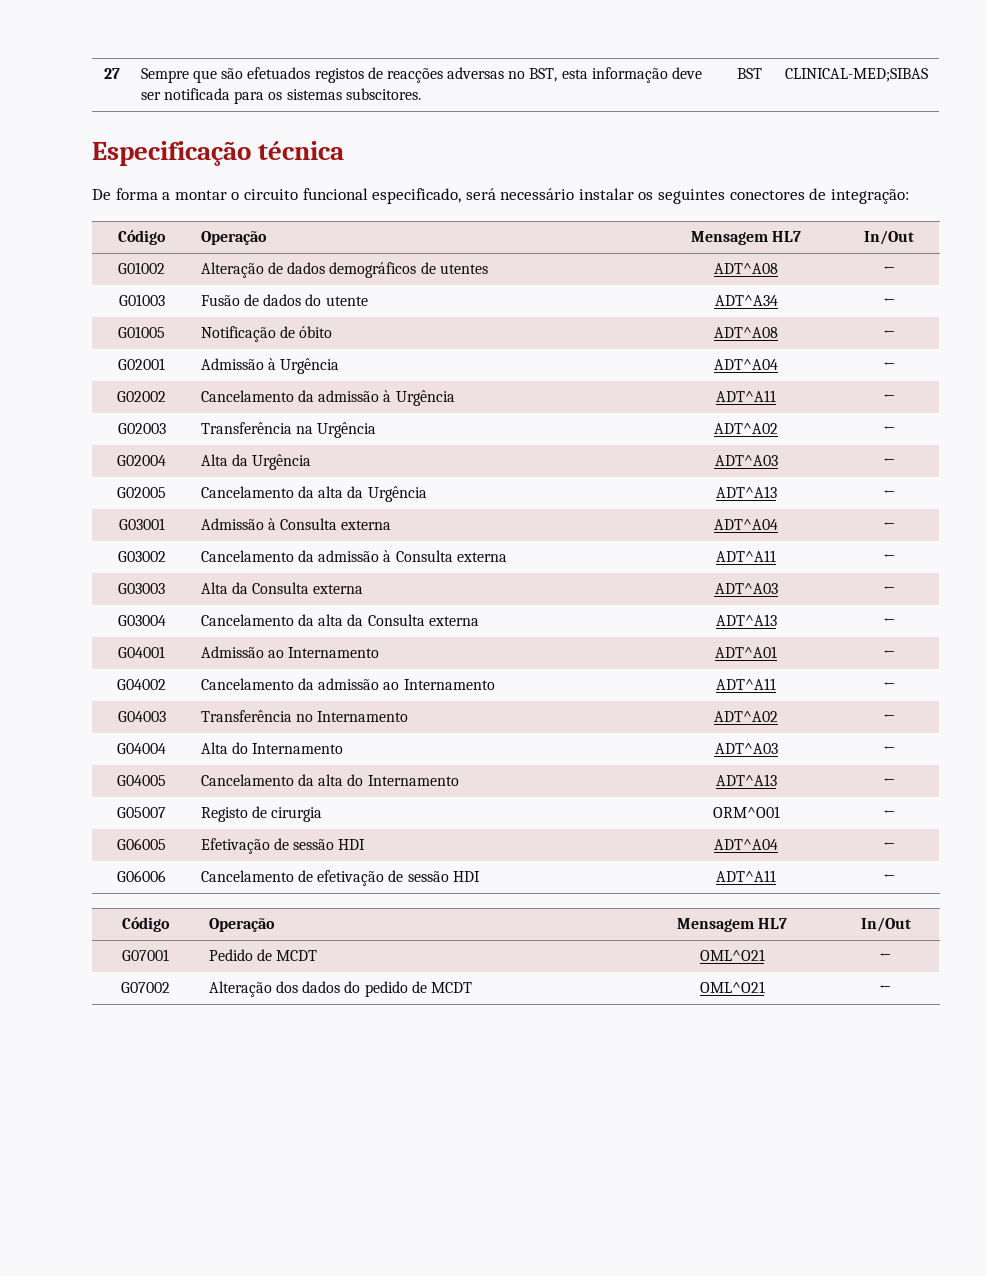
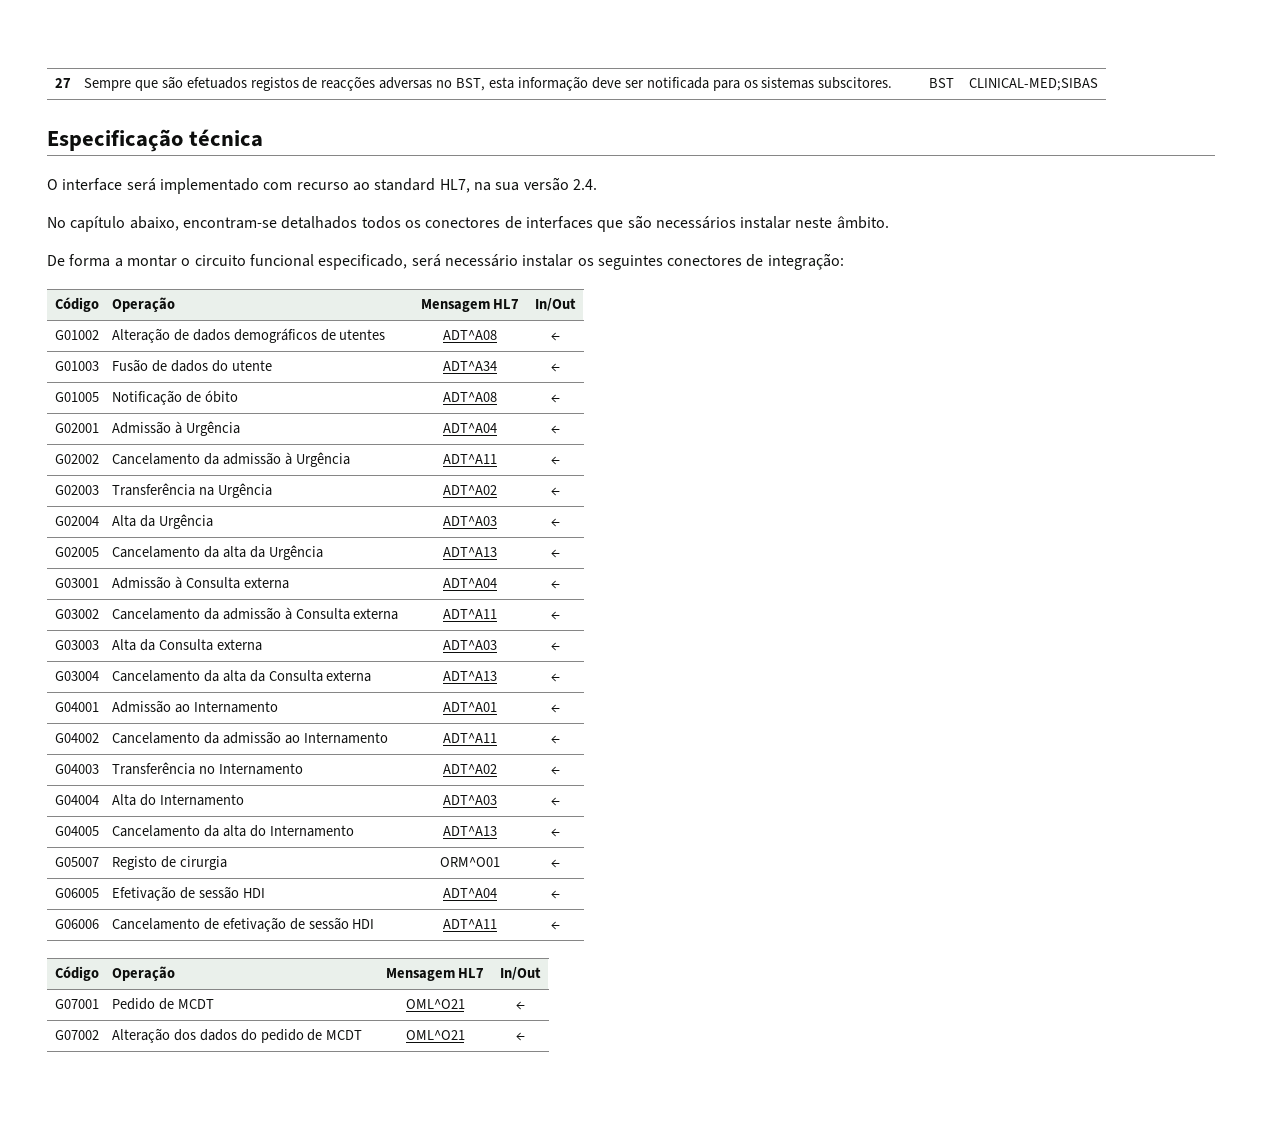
+ O interface será implementado com recurso ao standard HL7, na sua versão 2.4.
+ No capítulo abaixo, encontram-se detalhados todos os conectores de interfaces que são necessários instalar neste âmbito.

